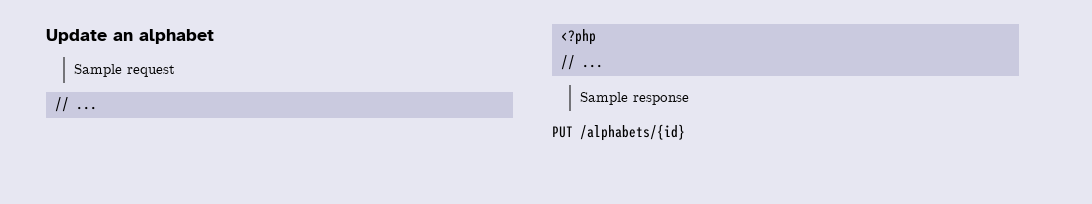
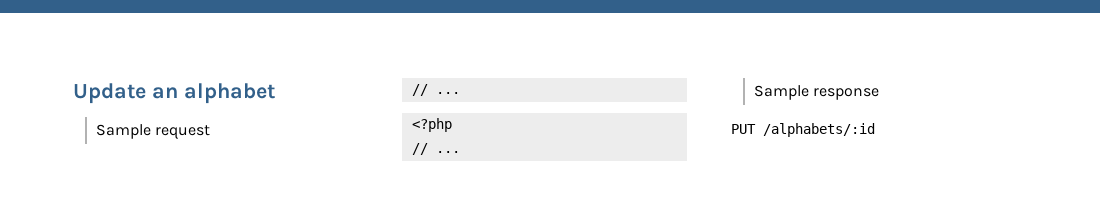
- PUT /alphabets/{id}
+ PUT /alphabets/:id

